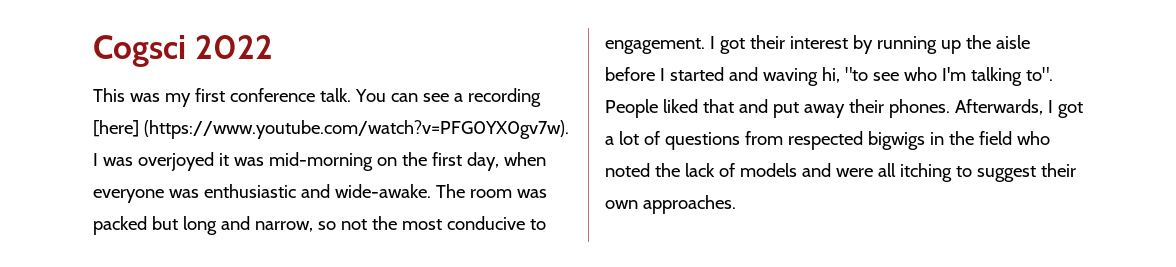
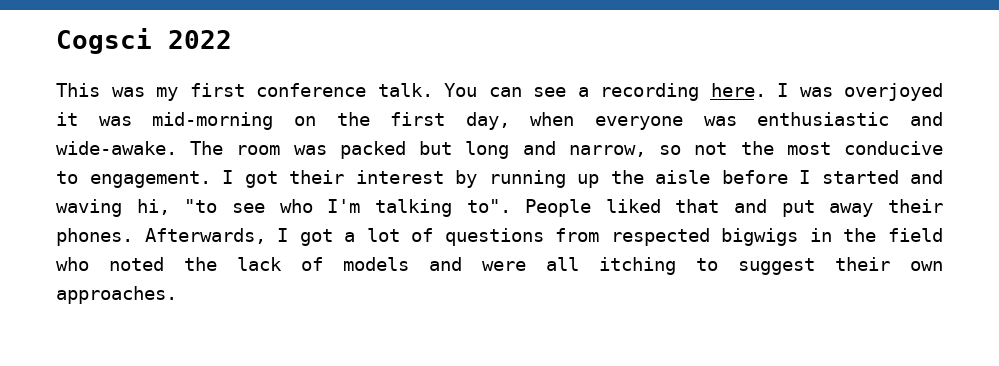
- You can see a recording [here] (https://www.youtube.com/watch?v=PFG0YX0gv7w). I was overjoyed it was mid-morning on the first day, when everyone was enthusiastic and wide-awake.
+ You can see a recording here. I was overjoyed it was mid-morning on the first day, when everyone was enthusiastic and wide-awake.

